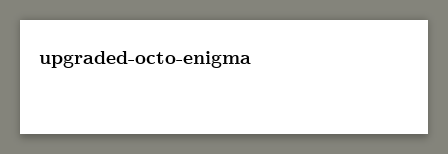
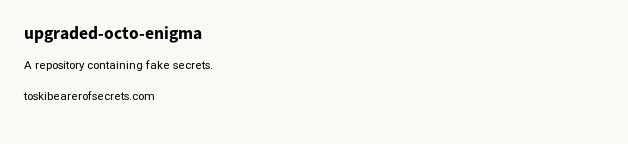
+ A repository containing fake secrets.
+ toskibearerofsecrets.com

